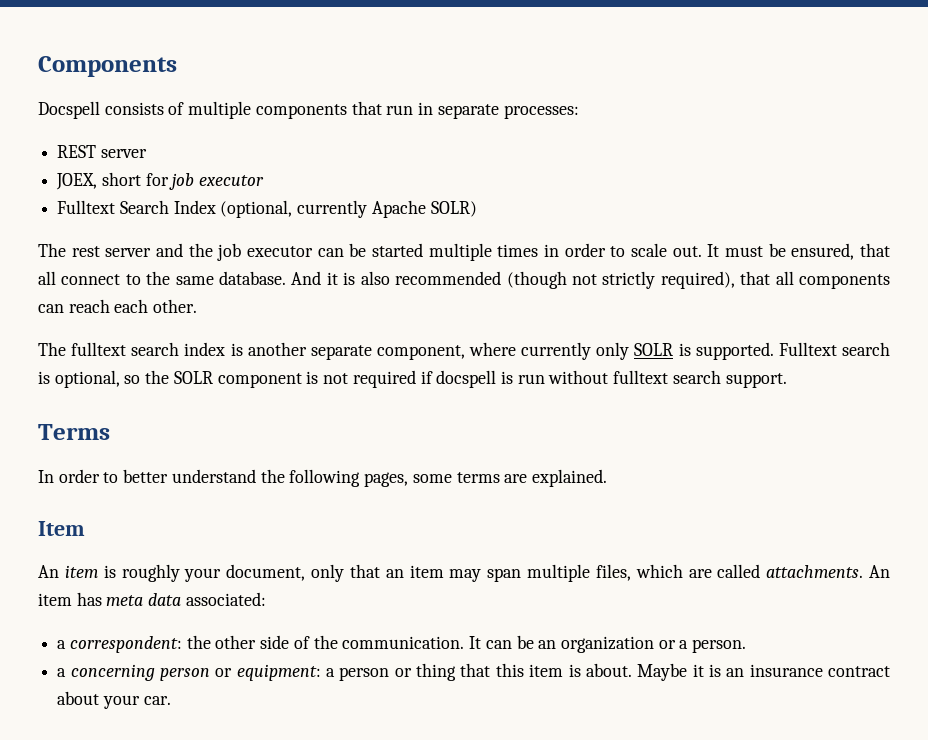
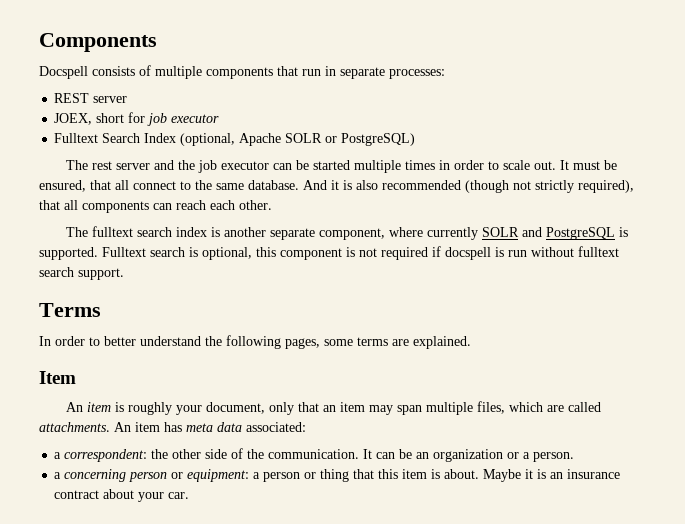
- Fulltext Search Index (optional, currently Apache SOLR)
+ Fulltext Search Index (optional, Apache SOLR or PostgreSQL)
- The fulltext search index is another separate component, where currently only SOLR is supported.
+ The fulltext search index is another separate component, where currently SOLR and PostgreSQL is supported.
- Fulltext search is optional, so the SOLR component is not required if docspell is run without fulltext search support.
+ Fulltext search is optional, this component is not required if docspell is run without fulltext search support.

